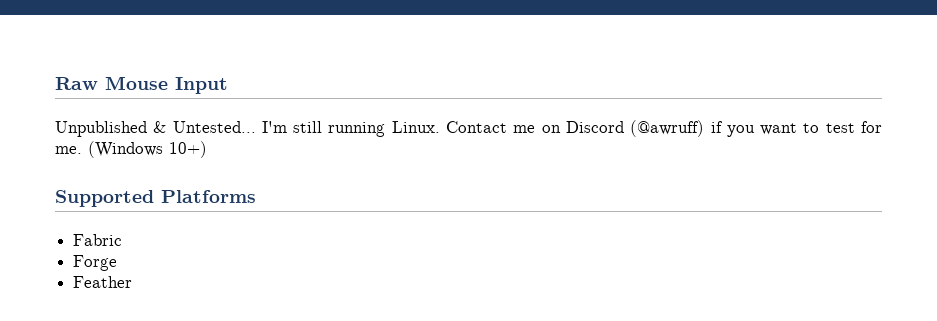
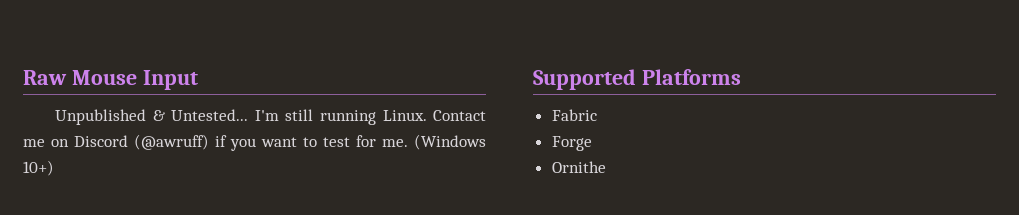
- Feather
+ Ornithe

